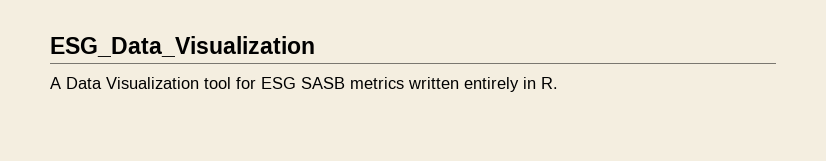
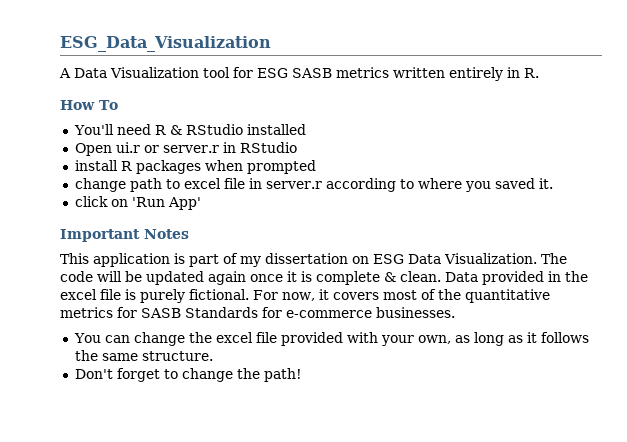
+ How To
+ You'll need R & RStudio installed
+ Open ui.r or server.r in RStudio
+ install R packages when prompted
+ change path to excel file in server.r according to where you saved it.
+ click on 'Run App'
+ Important Notes
+ This application is part of my dissertation on ESG Data Visualization. The code will be updated again once it is complete & clean. Data provided in the excel file is purely fictional. For now, it covers most of the quantitative metrics for SASB Standards for e-commerce businesses.
+ You can change the excel file provided with your own, as long as it follows the same structure.
+ Don't forget to change the path!

